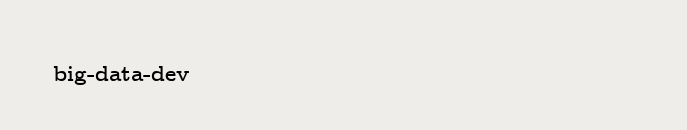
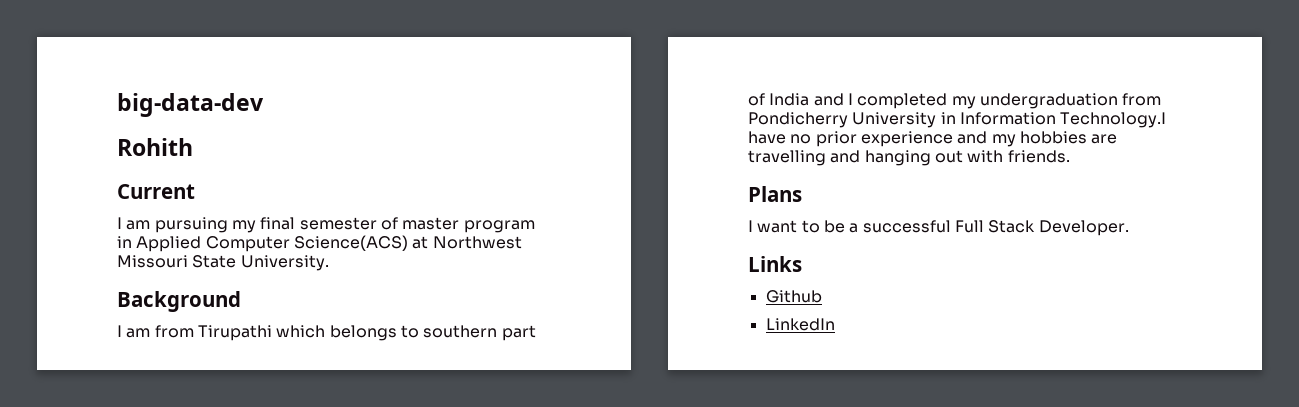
+ Rohith
+ Current
+ I am pursuing my final semester of master program in Applied Computer Science(ACS) at Northwest Missouri State University.
+ Background
+ I am from Tirupathi which belongs to southern part of India and I completed my undergraduation from Pondicherry University in Information Technology.I have no prior experience and my hobbies are travelling and hanging out with friends.
+ Plans
+ I want to be a successful Full Stack Developer.
+ Links
+ Github
+ LinkedIn

